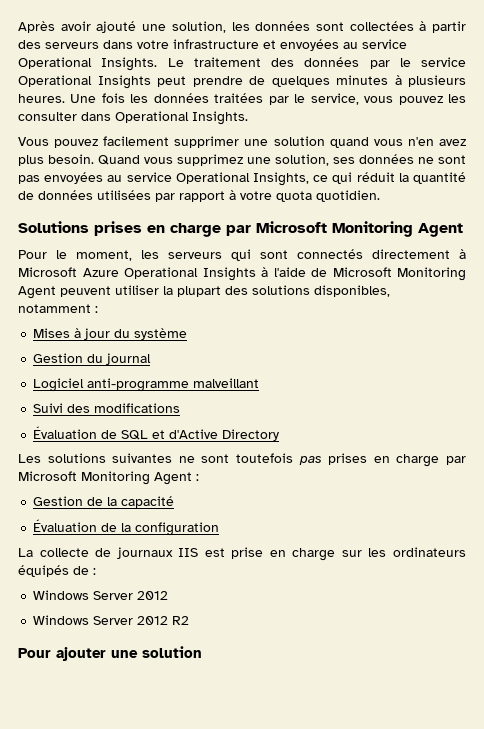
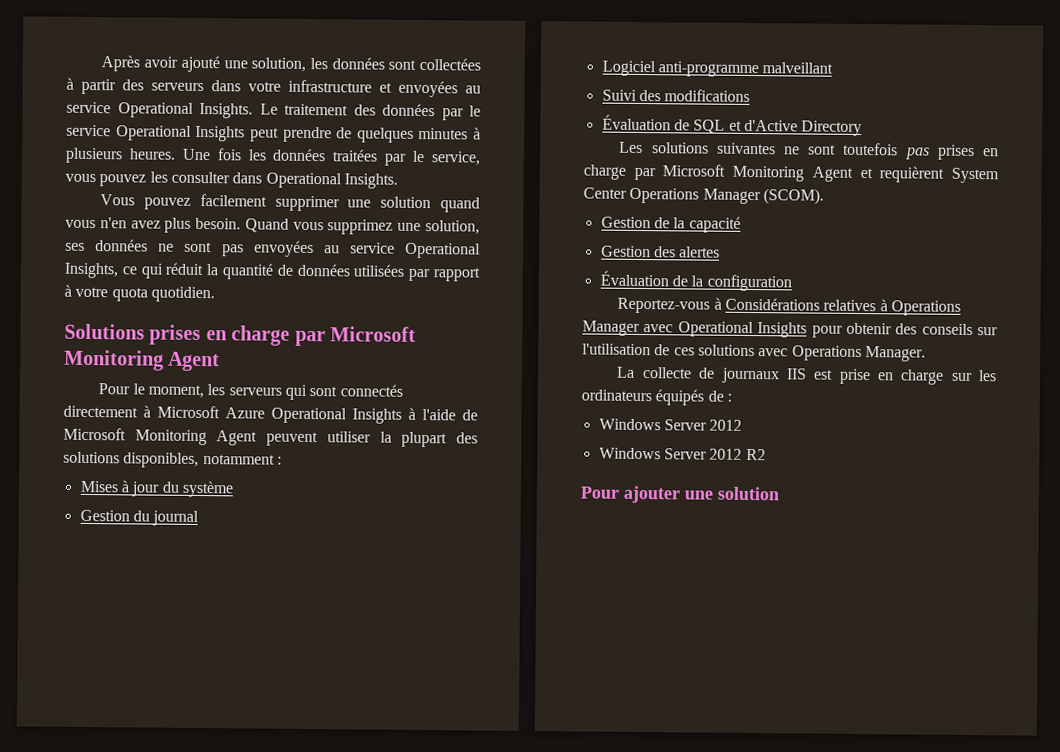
- Les solutions suivantes ne sont toutefois pas prises en charge par Microsoft Monitoring Agent :
+ Les solutions suivantes ne sont toutefois pas prises en charge par Microsoft Monitoring Agent et requièrent System Center Operations Manager (SCOM).
+ Gestion des alertes
+ Reportez-vous à Considérations relatives à Operations Manager avec Operational Insights pour obtenir des conseils sur l'utilisation de ces solutions avec Operations Manager.

